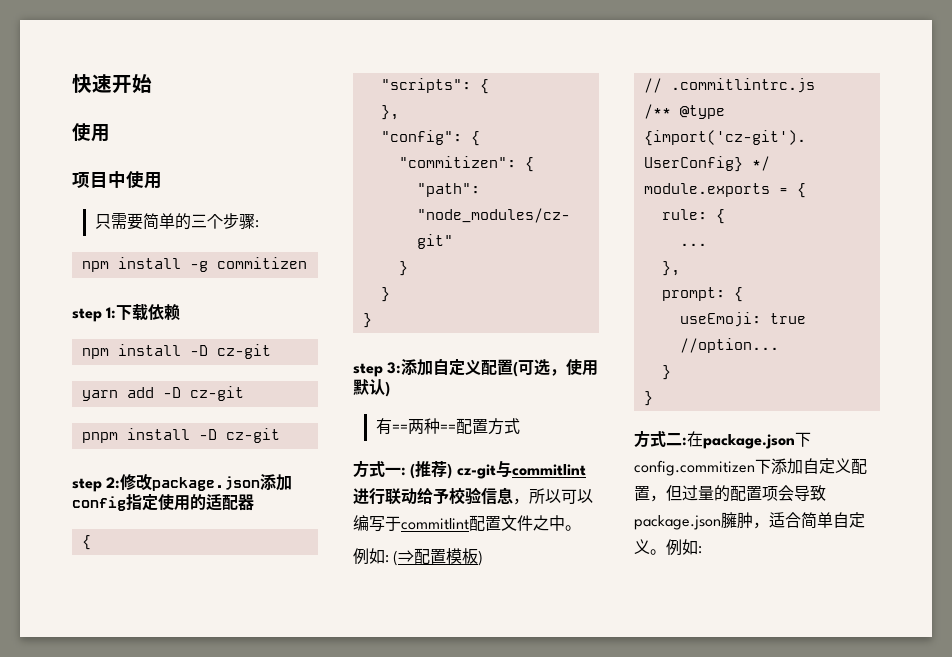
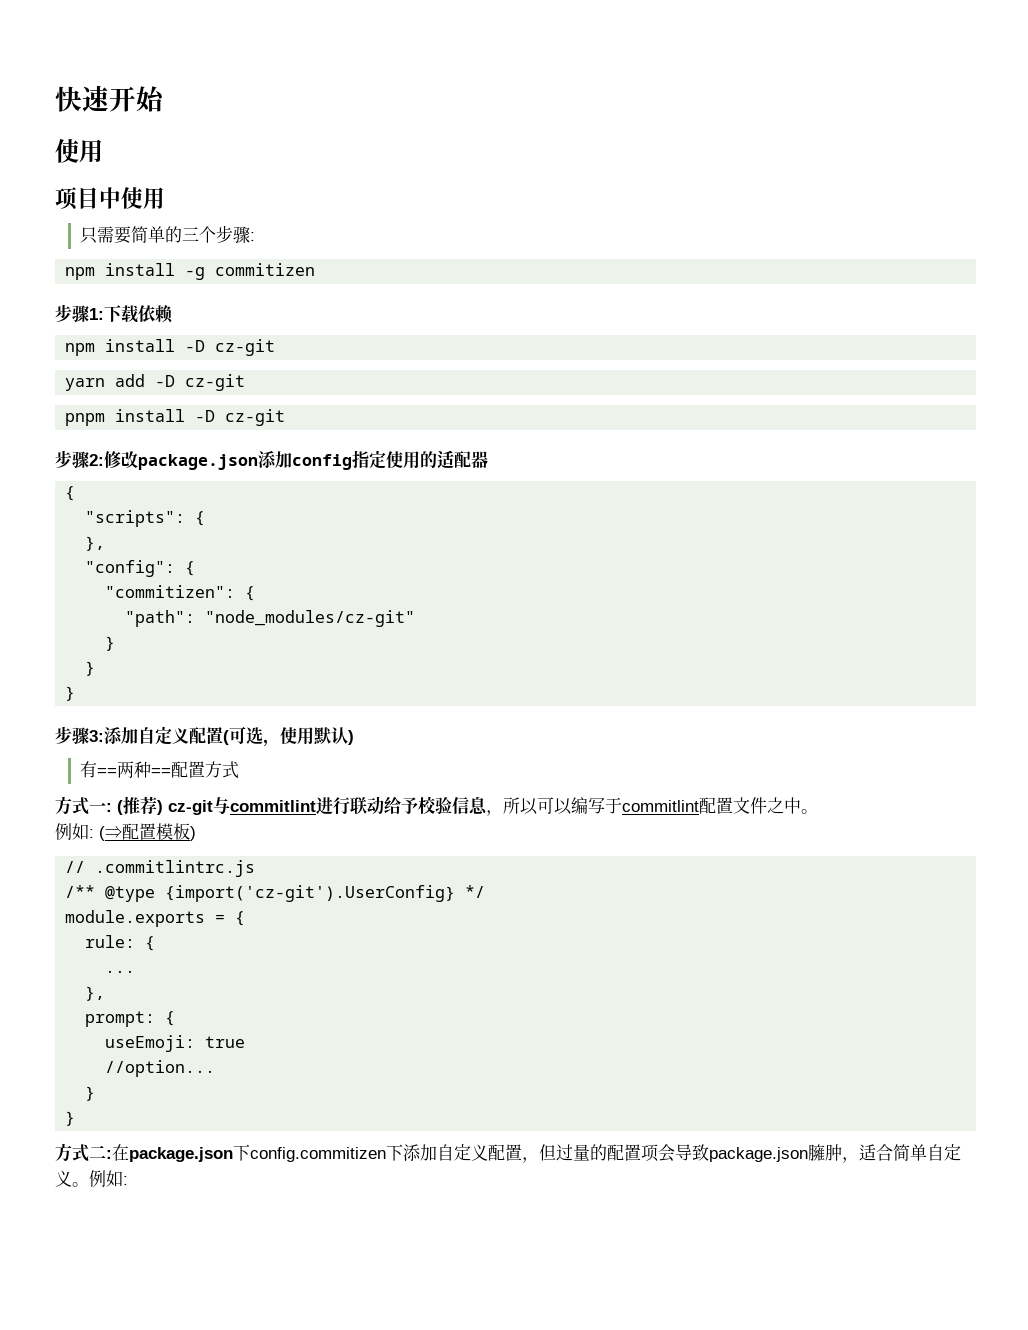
- step 1:下载依赖
+ 步骤1:下载依赖
- step 2:修改package.json添加config指定使用的适配器
+ 步骤2:修改package.json添加config指定使用的适配器
- step 3:添加自定义配置(可选，使用默认)
+ 步骤3:添加自定义配置(可选，使用默认)

